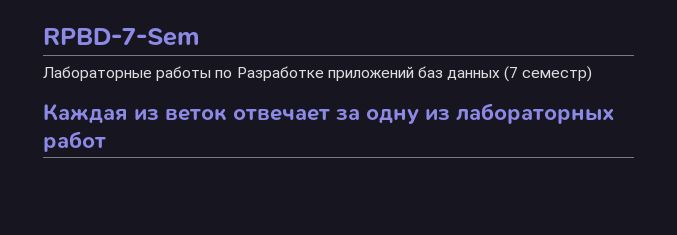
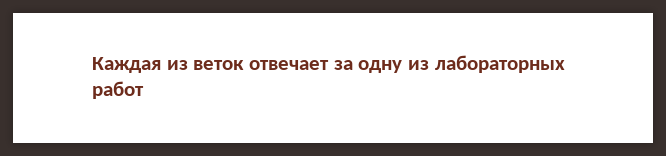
- RPBD-7-Sem
- Лабораторные работы по Разработке приложений баз данных (7 семестр)

